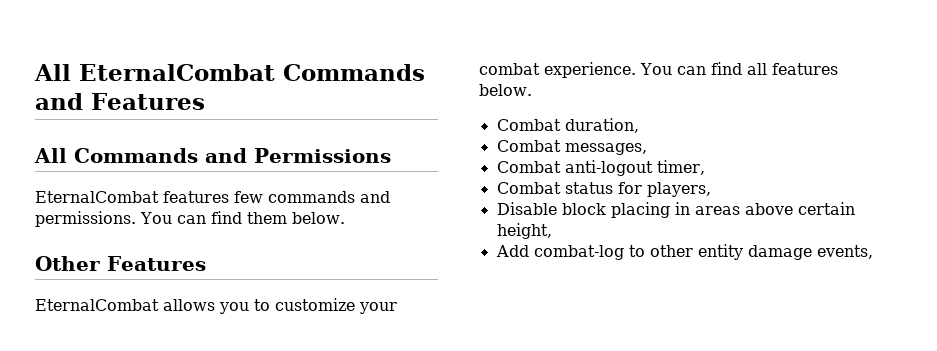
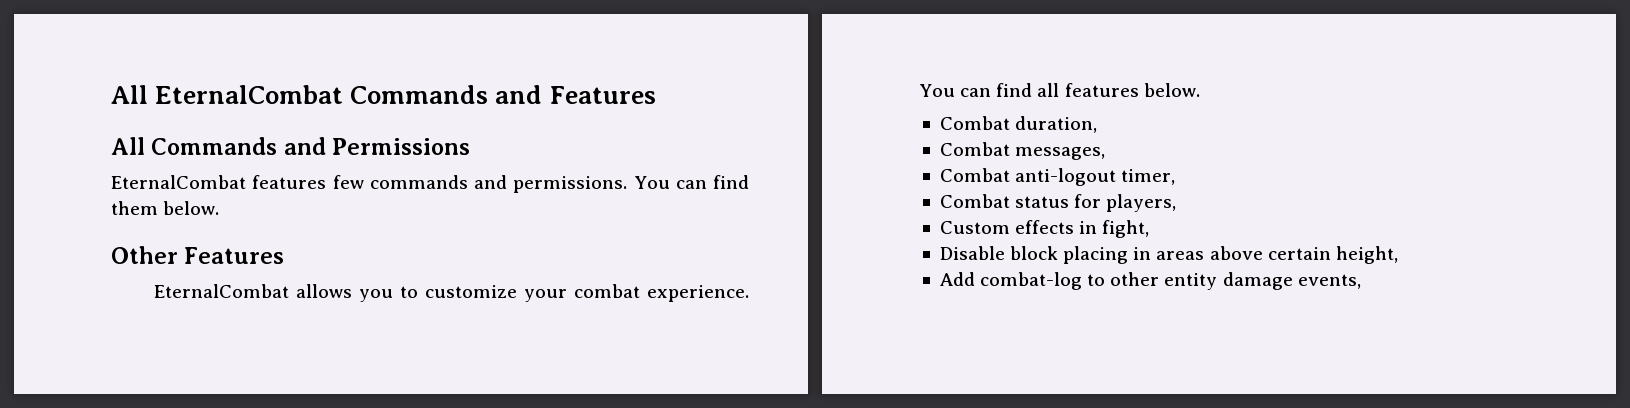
+ Custom effects in fight,

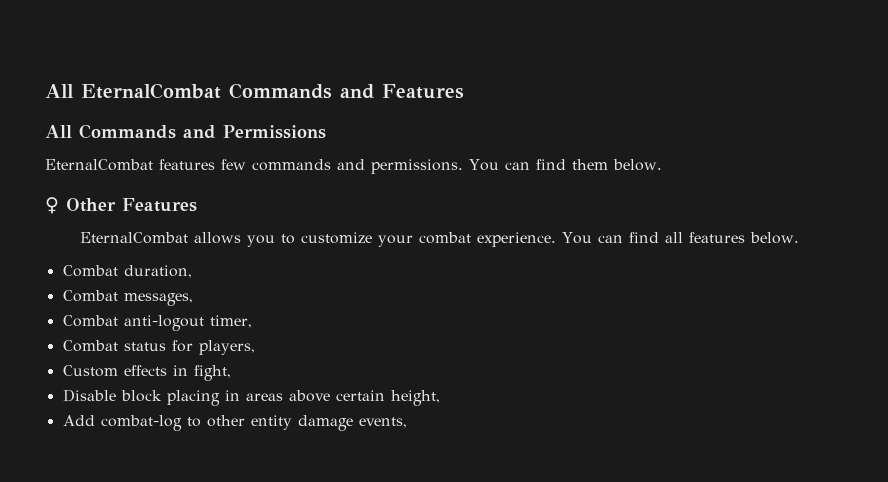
- Other Features
+ ♀ Other Features

